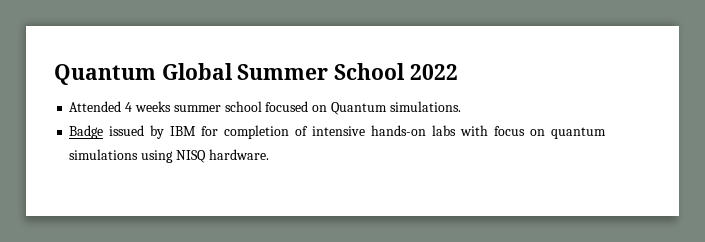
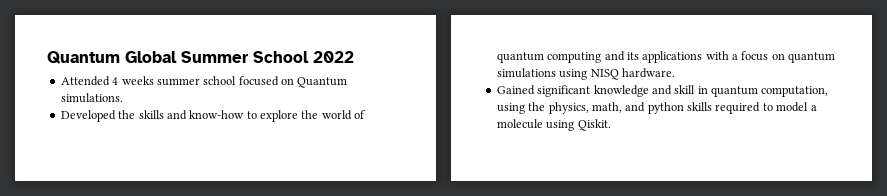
- Badge issued by IBM for completion of intensive hands-on labs with focus on quantum simulations using NISQ hardware.
+ Developed the skills and know-how to explore the world of quantum computing and its applications with a focus on quantum simulations using NISQ hardware.
+ Gained significant knowledge and skill in quantum computation, using the physics, math, and python skills required to model a molecule using Qiskit.

